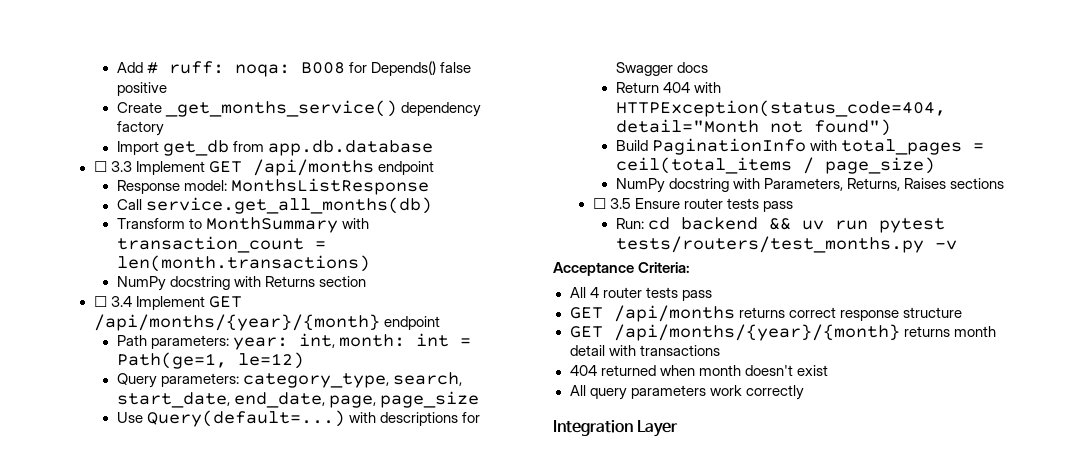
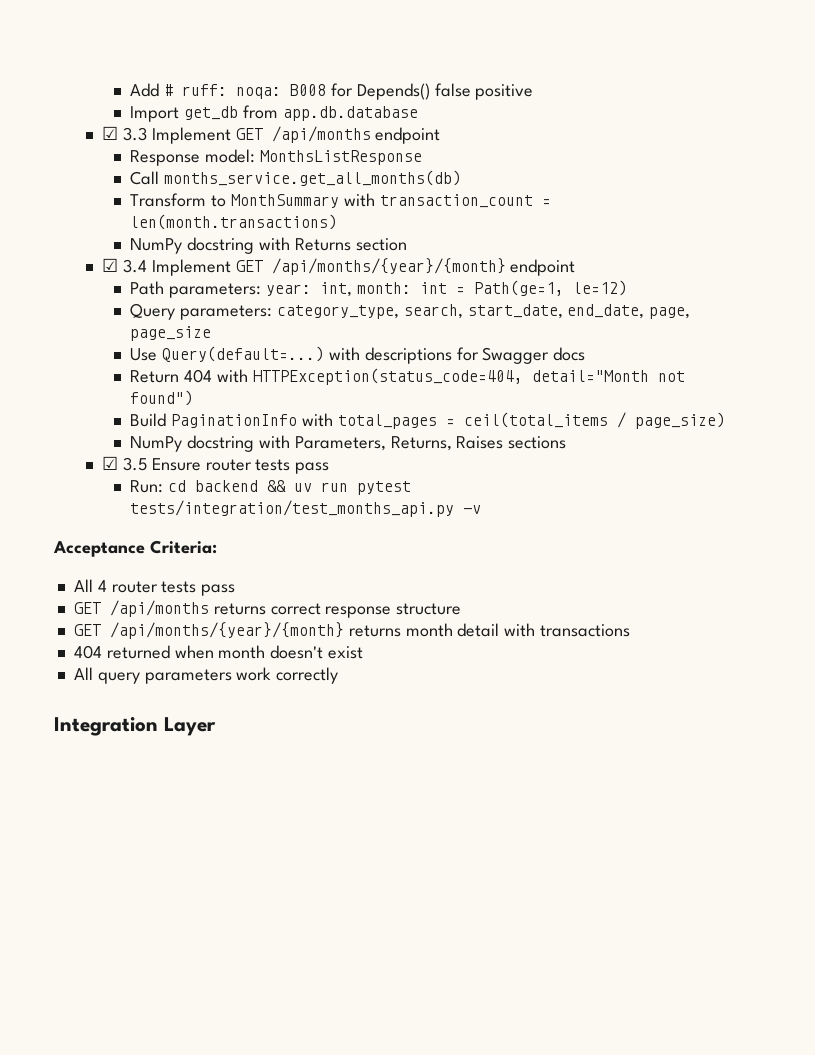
- Create _get_months_service() dependency factory
- ☐ 3.3 Implement GET /api/months endpoint
+ ☑ 3.3 Implement GET /api/months endpoint
- Call service.get_all_months(db)
+ Call months_service.get_all_months(db)
- ☐ 3.4 Implement GET /api/months/{year}/{month} endpoint
+ ☑ 3.4 Implement GET /api/months/{year}/{month} endpoint
- ☐ 3.5 Ensure router tests pass
+ ☑ 3.5 Ensure router tests pass
- Run: cd backend && uv run pytest tests/routers/test_months.py -v
+ Run: cd backend && uv run pytest tests/integration/test_months_api.py -v

